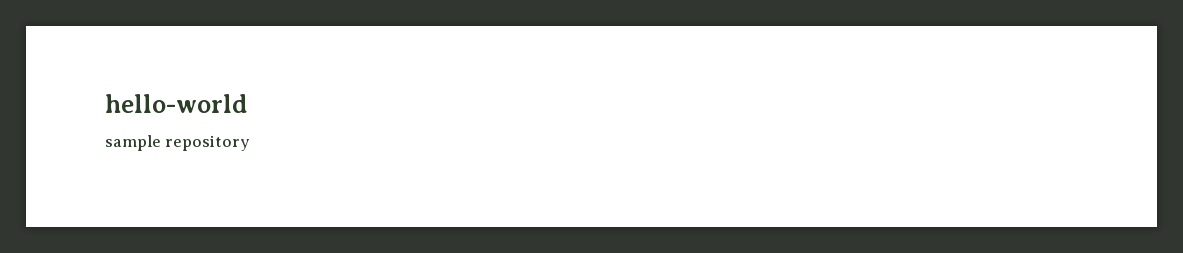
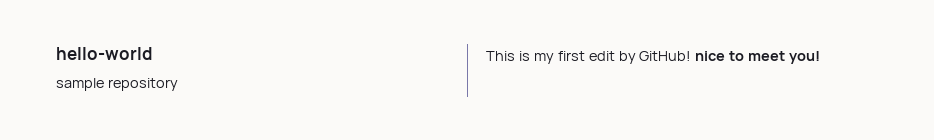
+ This is my first edit by GitHub! nice to meet you!

